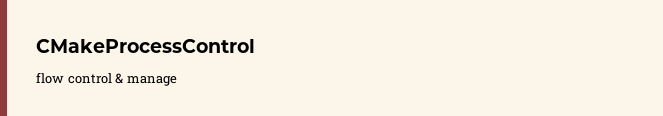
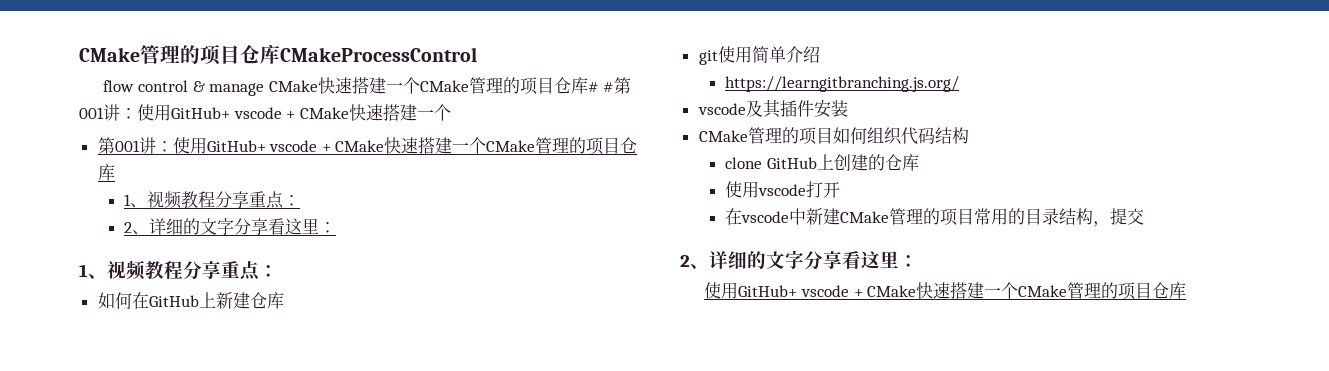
- CMakeProcessControl
+ CMake管理的项目仓库CMakeProcessControl
- flow control & manage
+ flow control & manage CMake快速搭建一个CMake管理的项目仓库# #第001讲：使用GitHub+ vscode + CMake快速搭建一个
+ 第001讲：使用GitHub+ vscode + CMake快速搭建一个CMake管理的项目仓库
+ 1、视频教程分享重点：
+ 2、详细的文字分享看这里：
+ 1、视频教程分享重点：
+ 如何在GitHub上新建仓库
+ git使用简单介绍
+ https://learngitbranching.js.org/
+ vscode及其插件安装
+ CMake管理的项目如何组织代码结构
+ clone GitHub上创建的仓库
+ 使用vscode打开
+ 在vscode中新建CMake管理的项目常用的目录结构，提交
+ 2、详细的文字分享看这里：
+ 使用GitHub+ vscode + CMake快速搭建一个CMake管理的项目仓库

